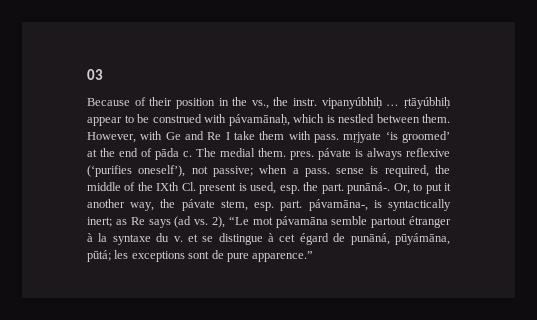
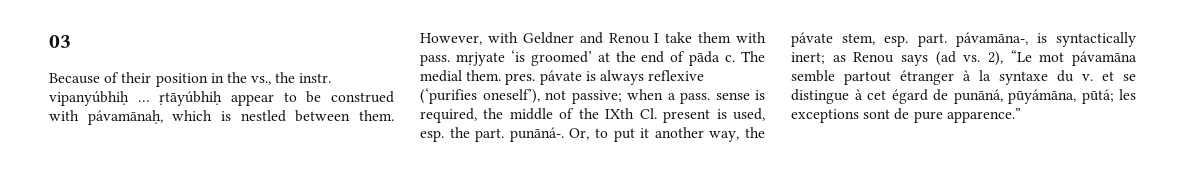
- However, with Ge and Re I take them with pass. mṛjyate ‘is groomed’ at the end of pāda c.
+ However, with Geldner and Renou I take them with pass. mṛjyate ‘is groomed’ at the end of pāda c.
- Or, to put it another way, the pávate stem, esp. part. pávamāna-, is syntactically inert; as Re says (ad vs. 2), “Le mot pávamāna semble partout étranger à la syntaxe du v. et se distingue à cet égard de punāná, pūyámāna, pūtá; les exceptions sont de pure apparence.”
+ Or, to put it another way, the pávate stem, esp. part. pávamāna-, is syntactically inert; as Renou says (ad vs. 2), “Le mot pávamāna semble partout étranger à la syntaxe du v. et se distingue à cet égard de punāná, pūyámāna, pūtá; les exceptions sont de pure apparence.”

